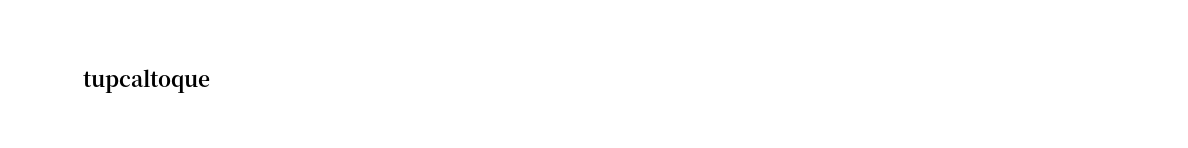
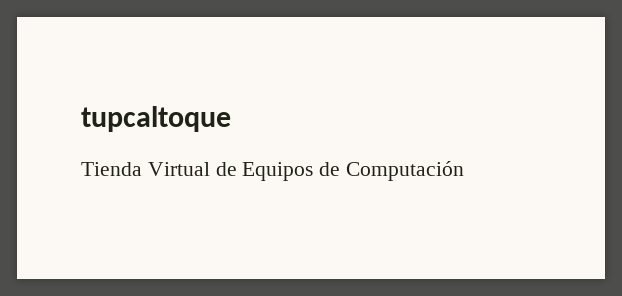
+ Tienda Virtual de Equipos de Computación

